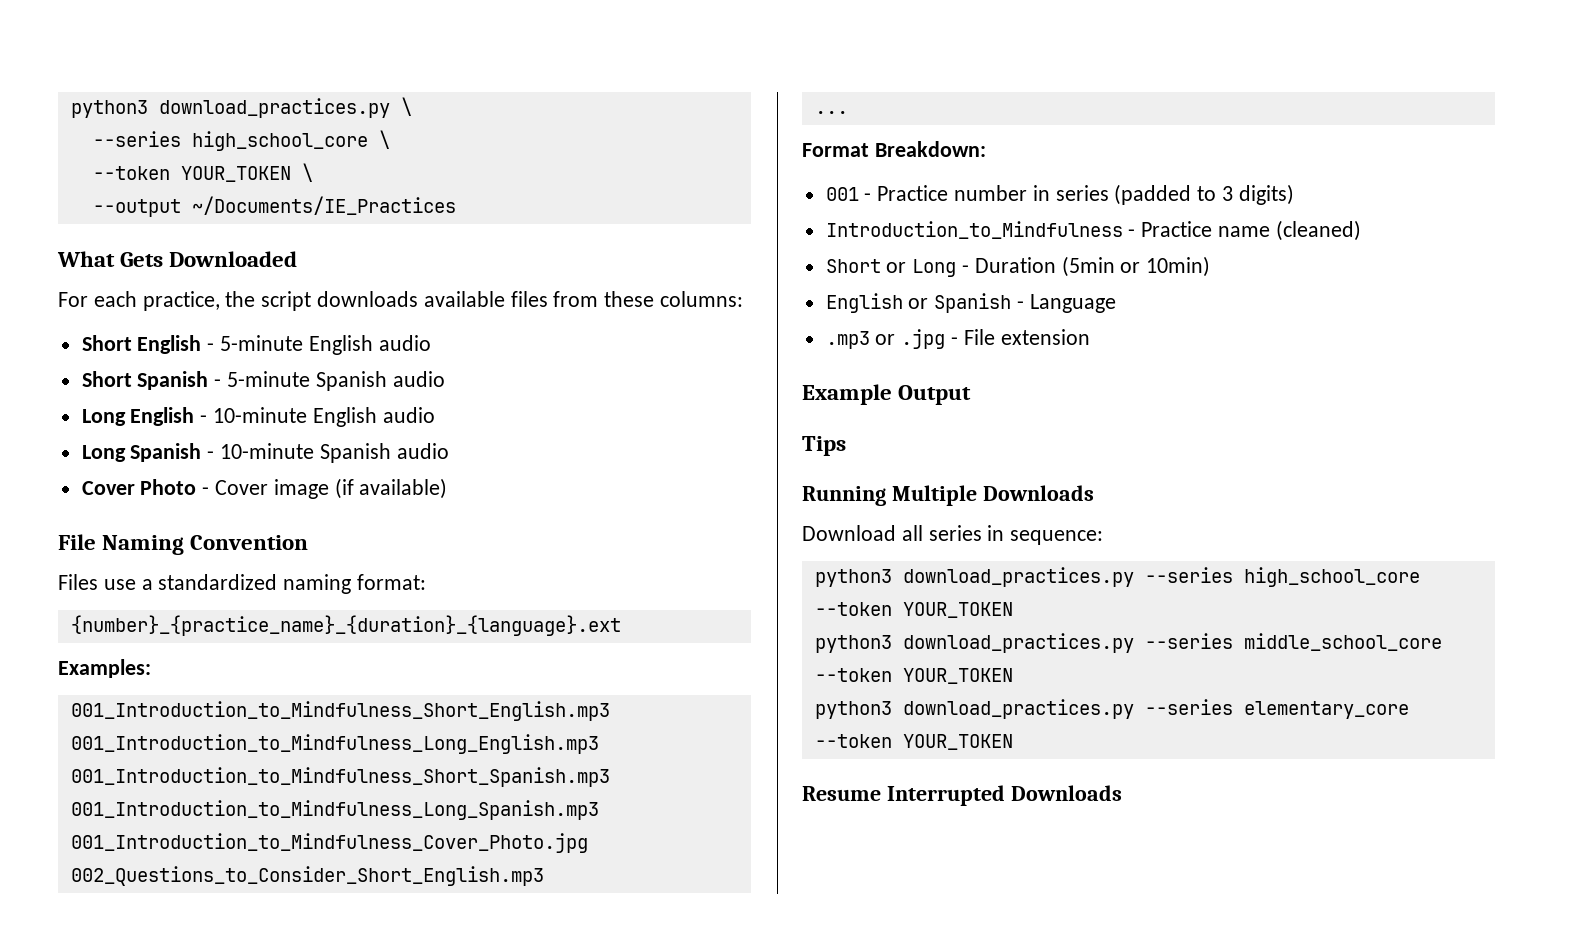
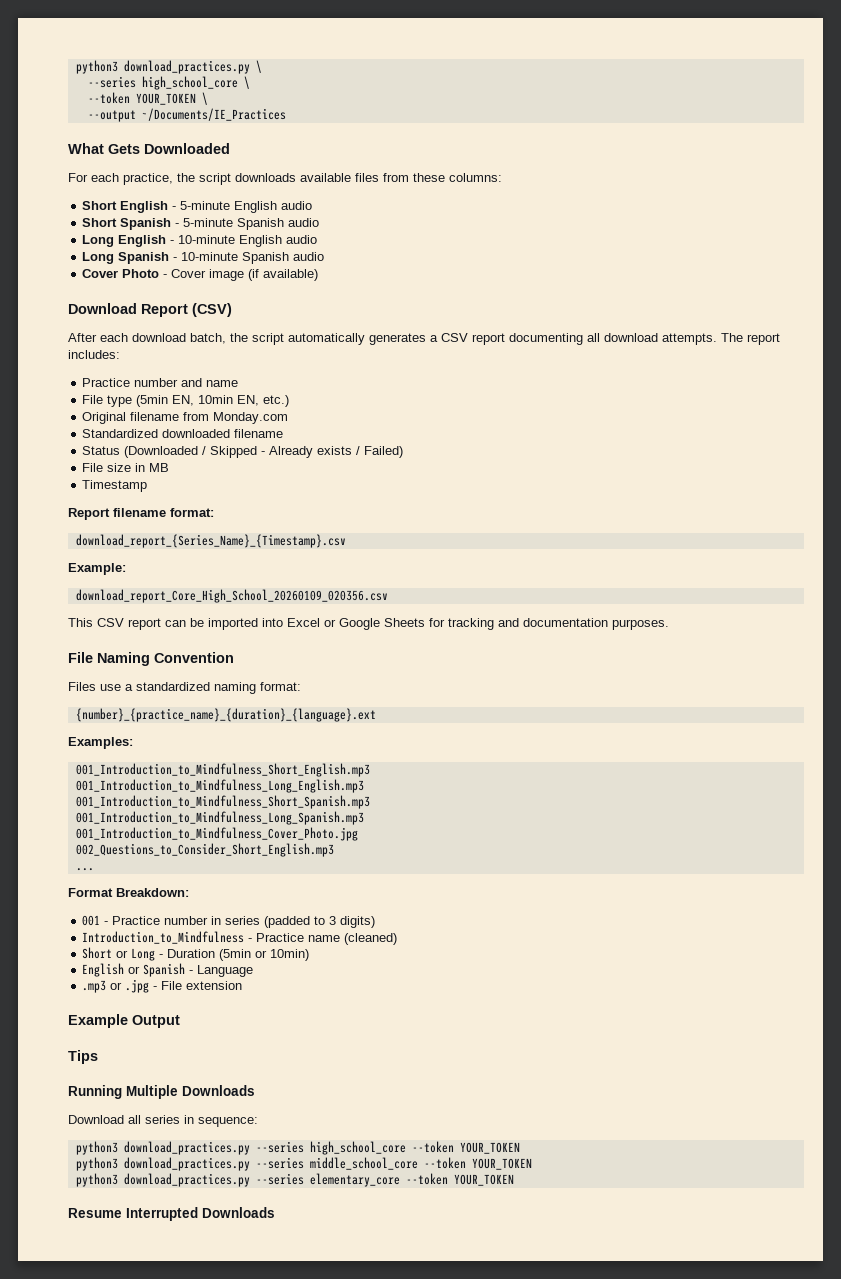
+ Download Report (CSV)
+ After each download batch, the script automatically generates a CSV report documenting all download attempts. The report includes:
+ Practice number and name
+ File type (5min EN, 10min EN, etc.)
+ Original filename from Monday.com
+ Standardized downloaded filename
+ Status (Downloaded / Skipped - Already exists / Failed)
+ File size in MB
+ Timestamp
+ Report filename format:
+ download_report_{Series_Name}_{Timestamp}.csv
+ Example:
+ download_report_Core_High_School_20260109_020356.csv
+ This CSV report can be imported into Excel or Google Sheets for tracking and documentation purposes.

